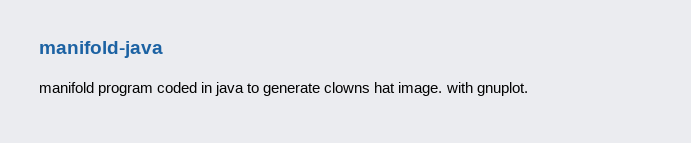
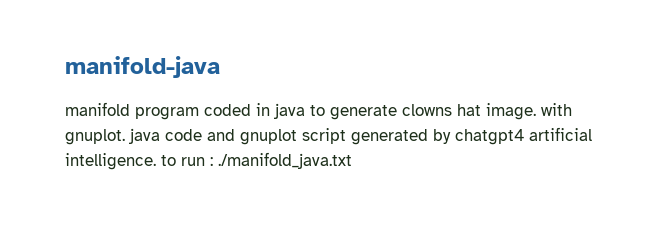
- manifold program coded in java to generate clowns hat image. with gnuplot.
+ manifold program coded in java to generate clowns hat image. with gnuplot. java code and gnuplot script generated by chatgpt4 artificial intelligence. to run : ./manifold_java.txt

